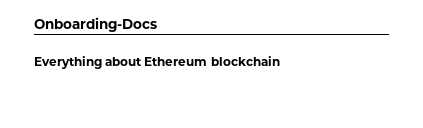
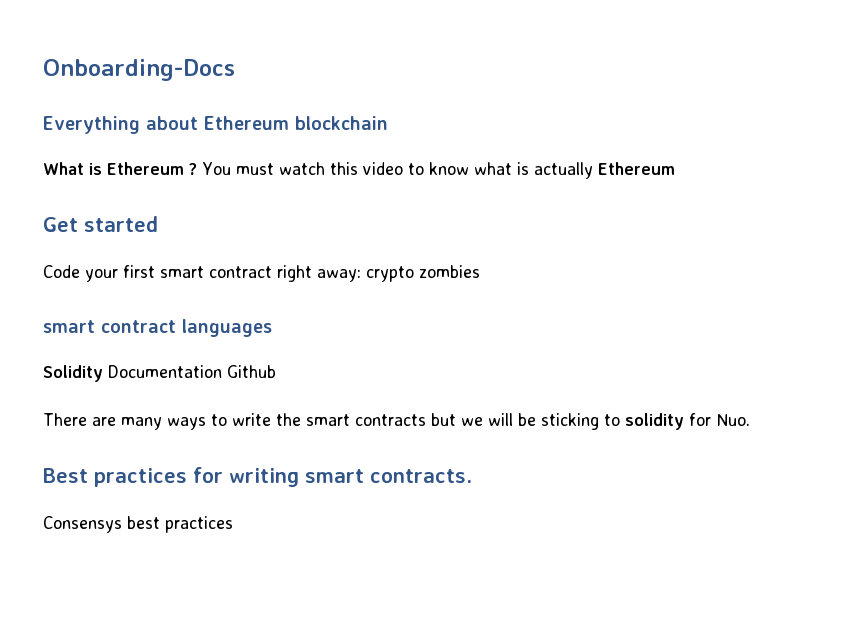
+ What is Ethereum ? You must watch this video to know what is actually Ethereum
+ Get started
+ Code your first smart contract right away: crypto zombies
+ smart contract languages
+ Solidity Documentation Github
+ There are many ways to write the smart contracts but we will be sticking to solidity for Nuo.
+ Best practices for writing smart contracts.
+ Consensys best practices

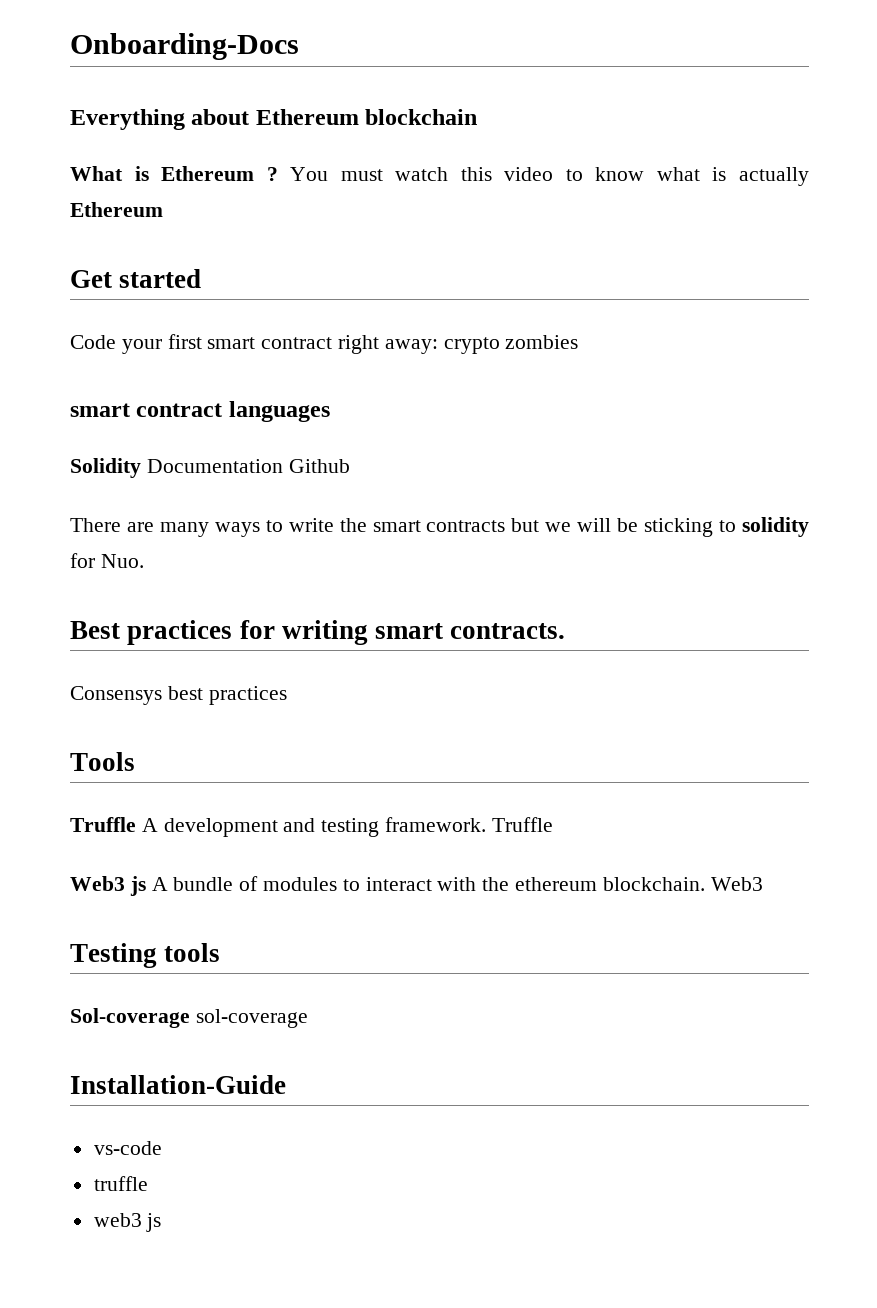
+ Tools
+ Truffle A development and testing framework. Truffle
+ Web3 js A bundle of modules to interact with the ethereum blockchain. Web3
+ Testing tools
+ Sol-coverage sol-coverage
+ Installation-Guide
+ vs-code
+ truffle
+ web3 js

